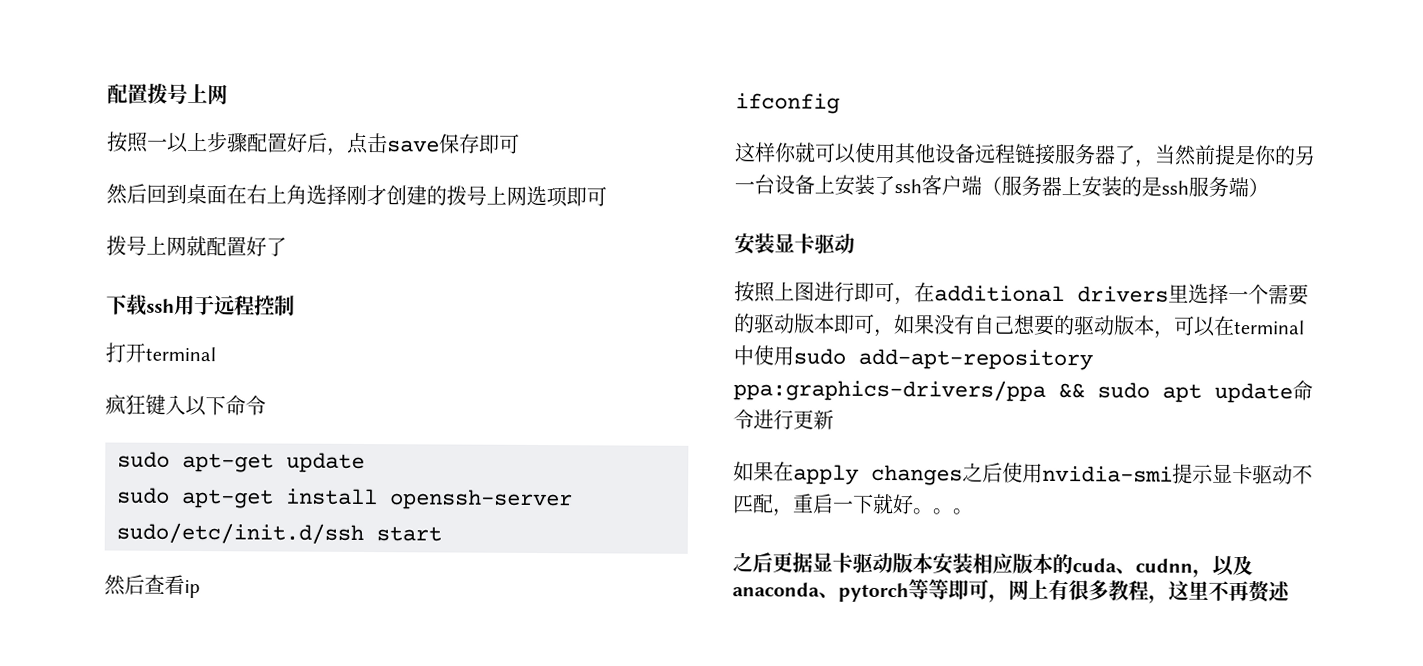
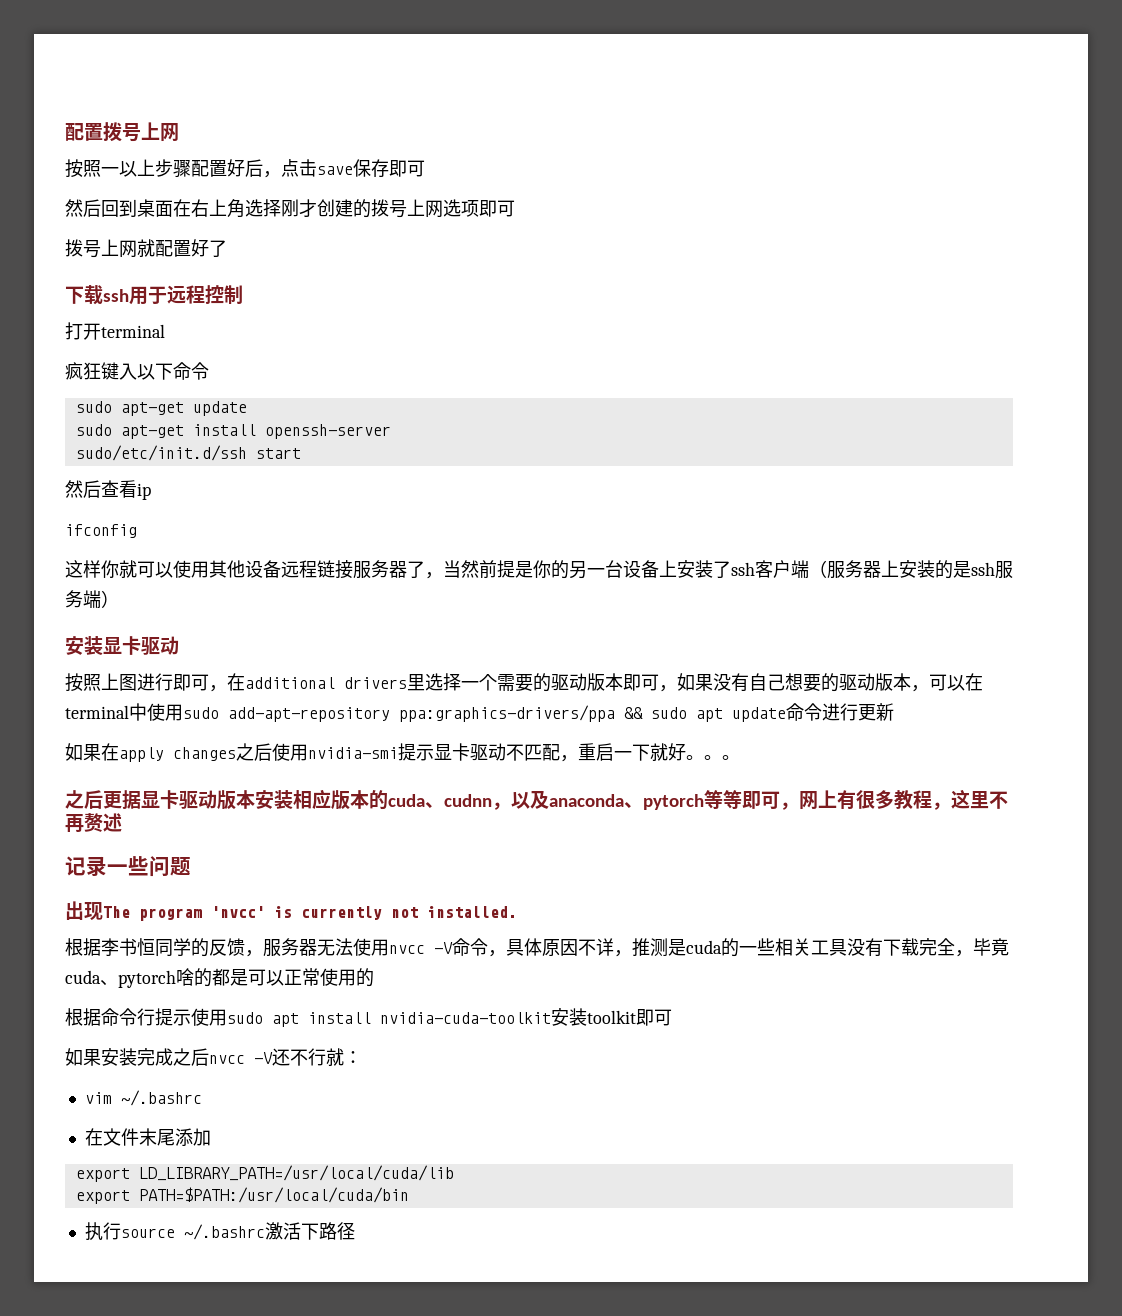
+ 记录一些问题
+ 出现The program 'nvcc' is currently not installed.
+ 根据李书恒同学的反馈，服务器无法使用nvcc -V命令，具体原因不详，推测是cuda的一些相关工具没有下载完全，毕竟cuda、pytorch啥的都是可以正常使用的
+ 根据命令行提示使用sudo apt install nvidia-cuda-toolkit安装toolkit即可
+ 如果安装完成之后nvcc -V还不行就：
+ vim ~/.bashrc
+ 在文件末尾添加
+ export LD_LIBRARY_PATH=/usr/local/cuda/lib
+ export PATH=$PATH:/usr/local/cuda/bin
+ 执行source ~/.bashrc激活下路径

